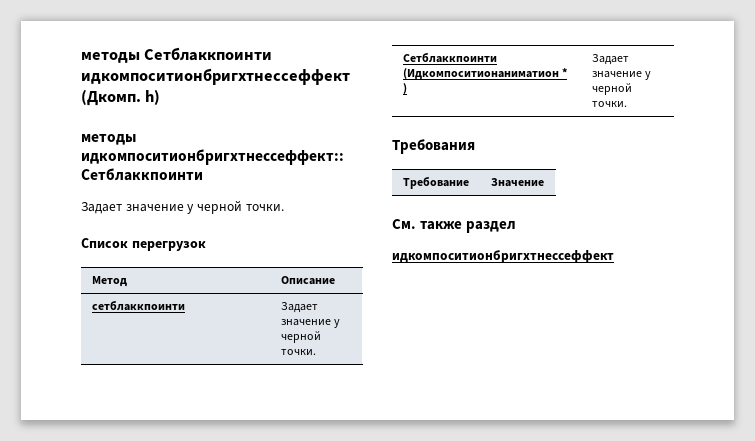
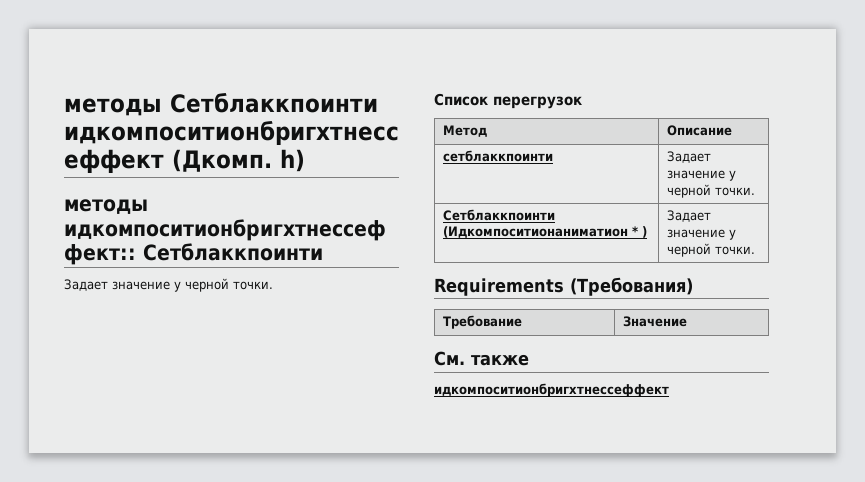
- Требования
+ Requirements (Требования)
- См. также раздел
+ См. также

